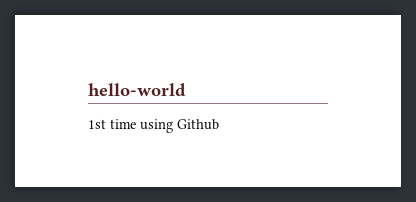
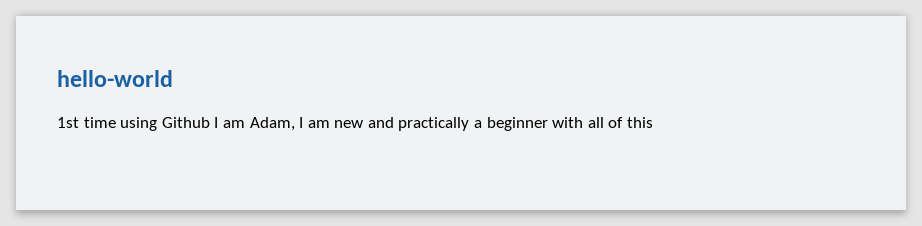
- 1st time using Github
+ 1st time using Github I am Adam, I am new and practically a beginner with all of this

